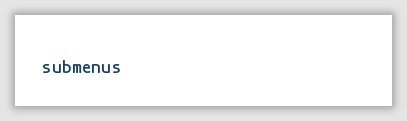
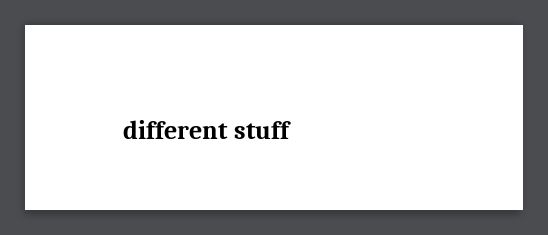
- submenus
+ different stuff

